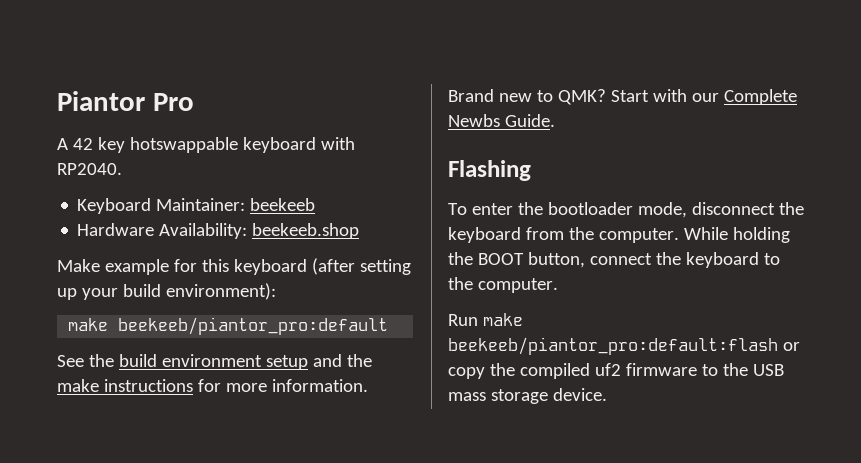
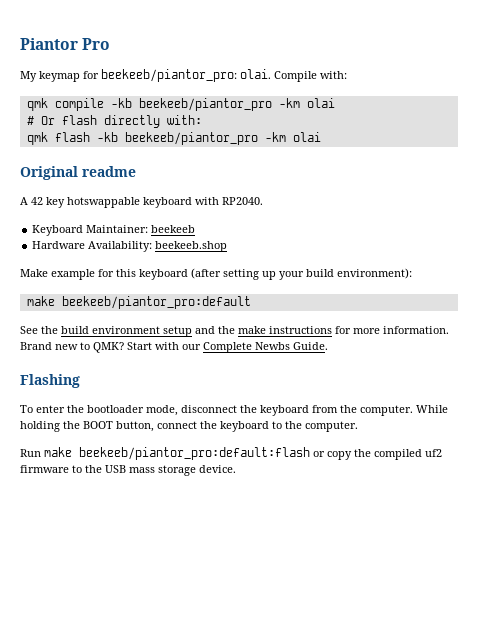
+ My keymap for beekeeb/piantor_pro: olai. Compile with:
+ qmk compile -kb beekeeb/piantor_pro -km olai
+ # Or flash directly with:
+ qmk flash -kb beekeeb/piantor_pro -km olai
+ Original readme

